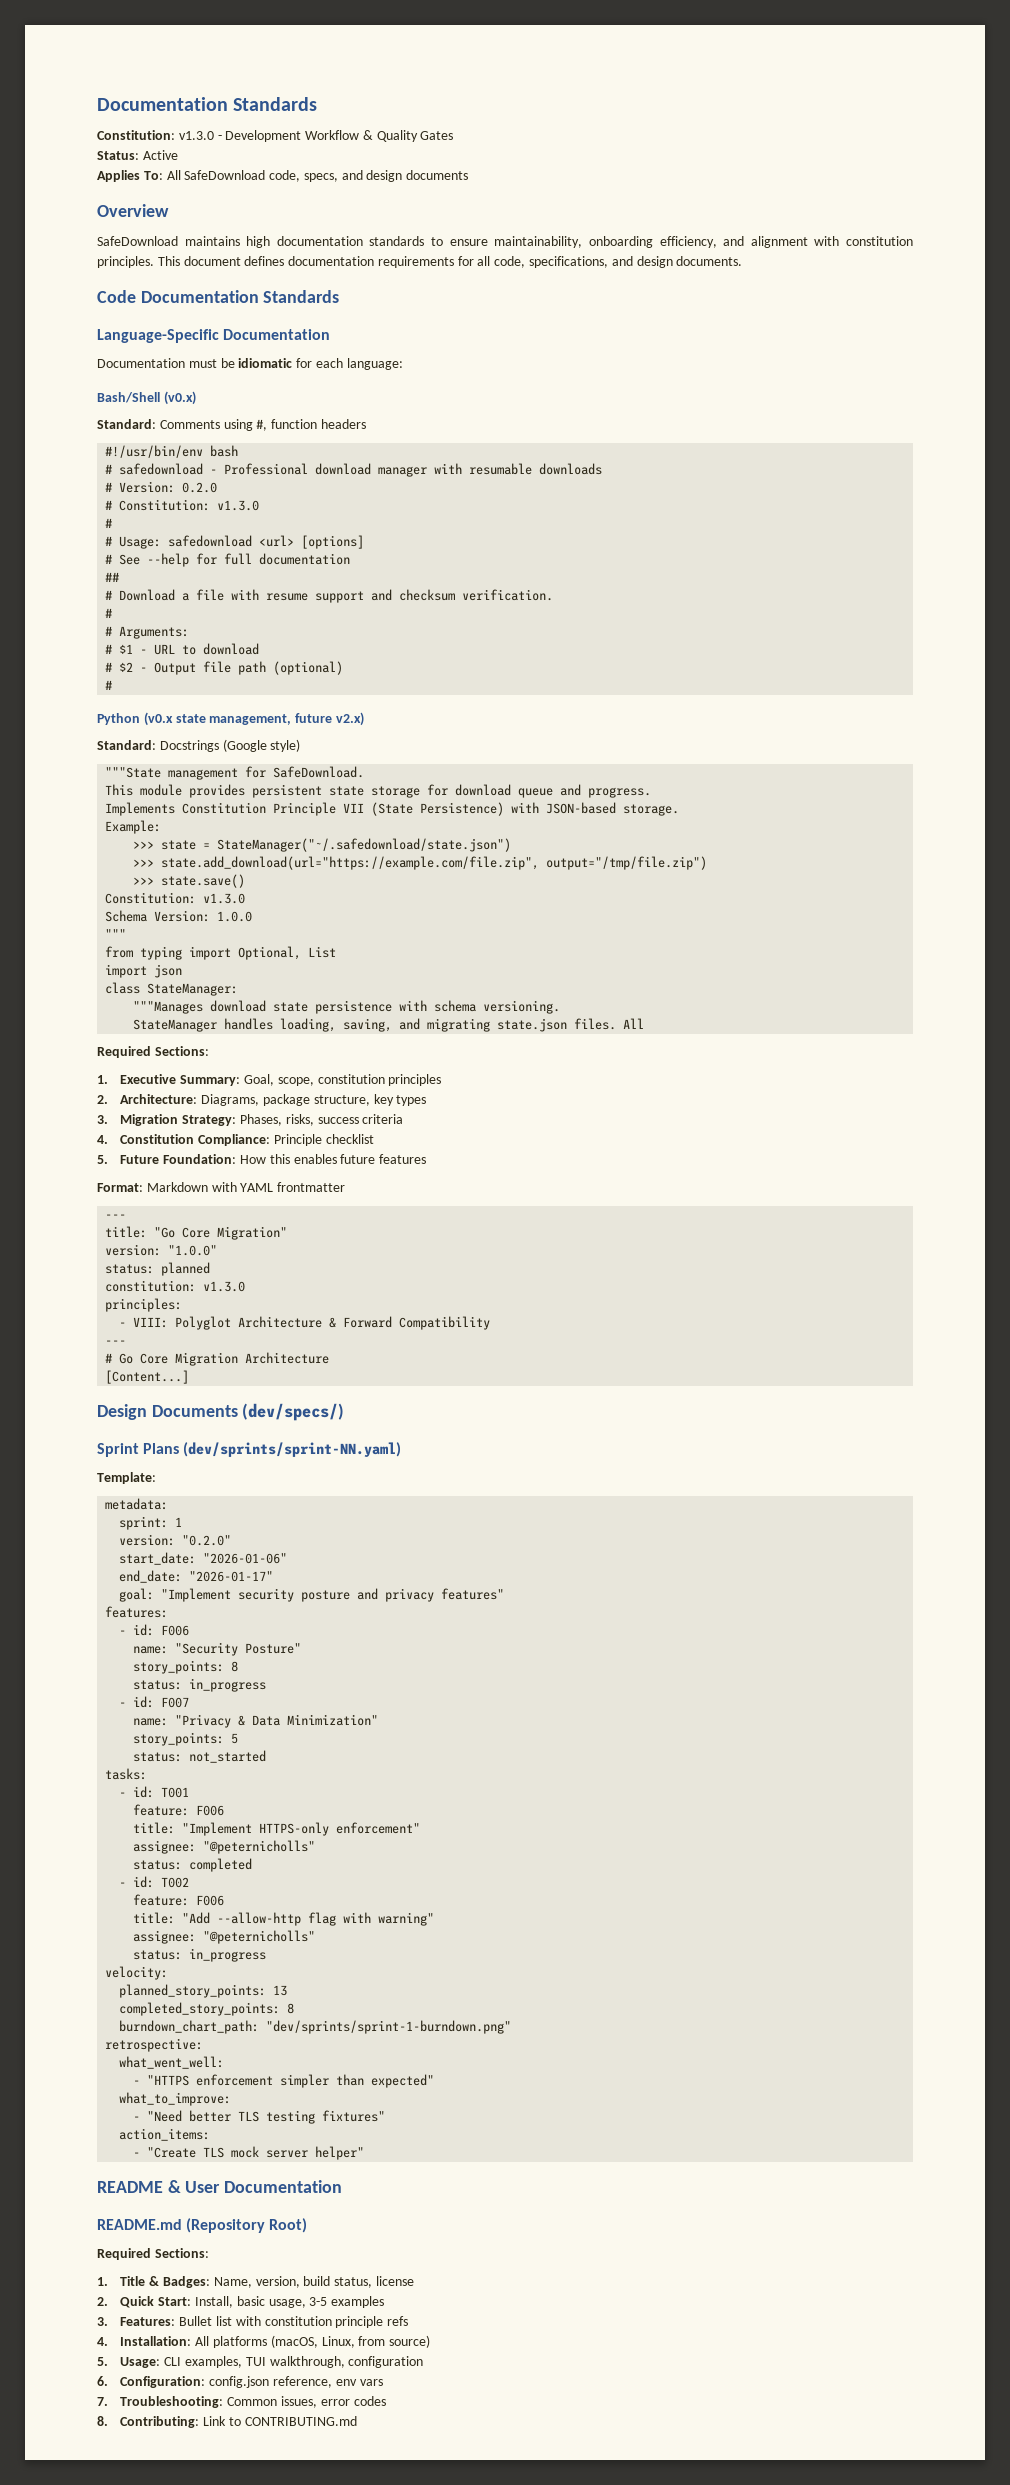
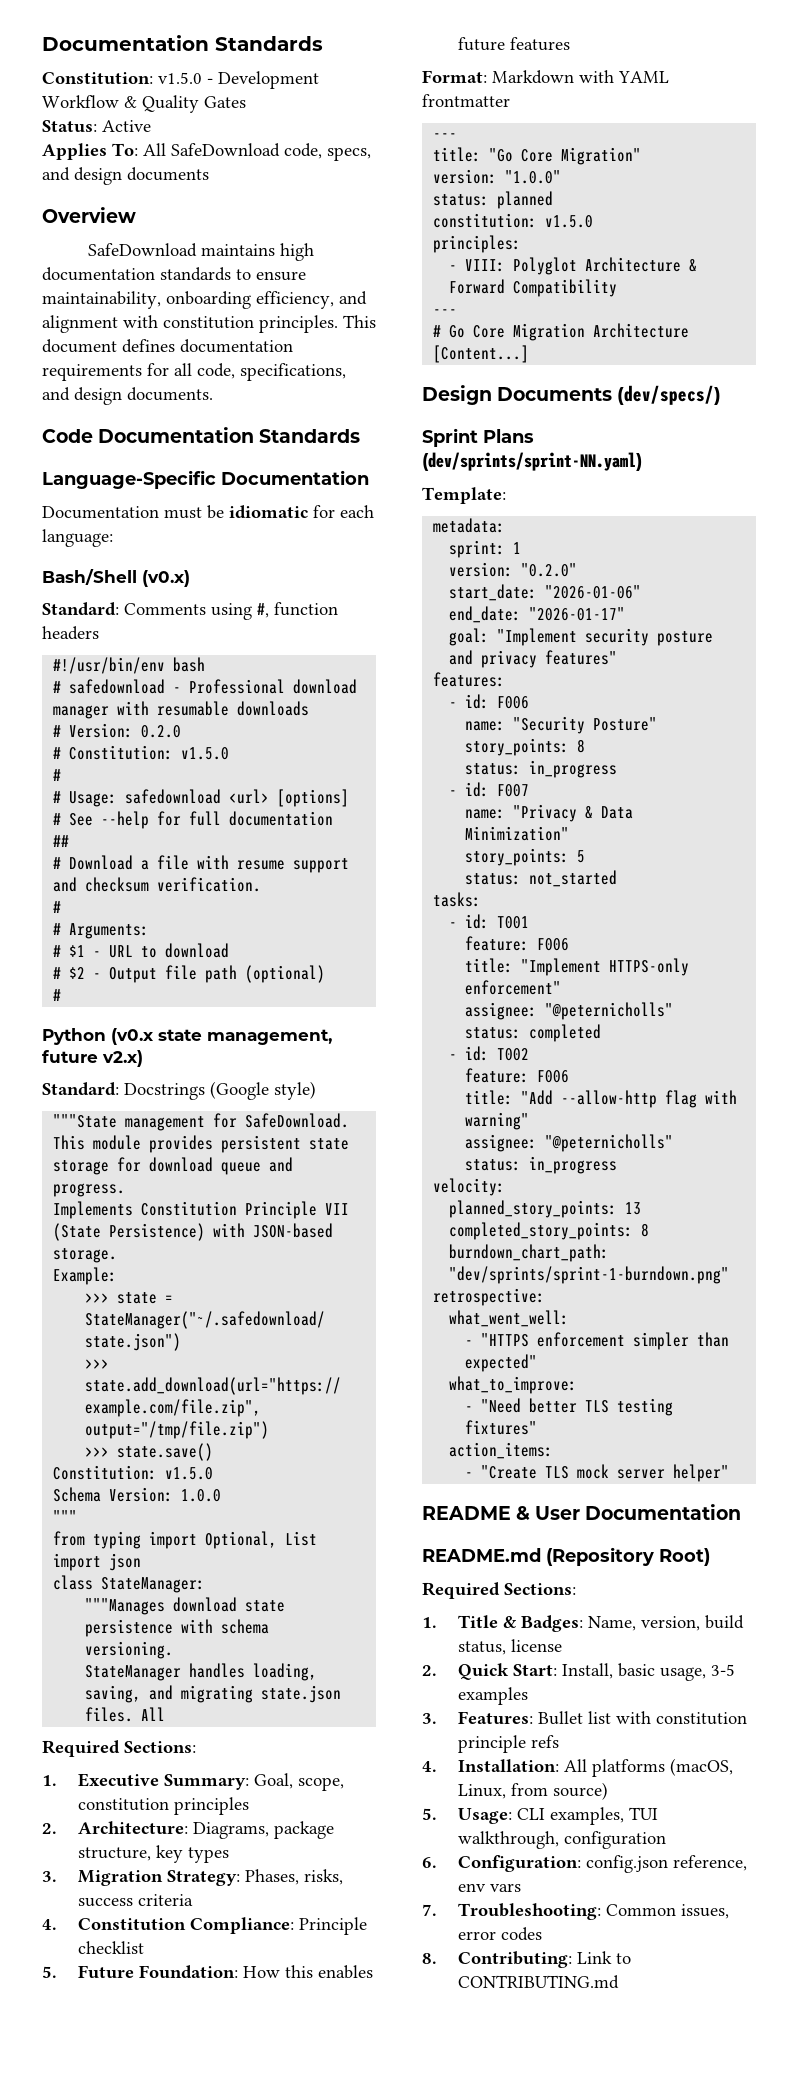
- Constitution: v1.3.0 - Development Workflow & Quality Gates
+ Constitution: v1.5.0 - Development Workflow & Quality Gates
- # Constitution: v1.3.0
+ # Constitution: v1.5.0
  >>> state.save()
- Constitution: v1.3.0
+ Constitution: v1.5.0
- constitution: v1.3.0
+ constitution: v1.5.0

